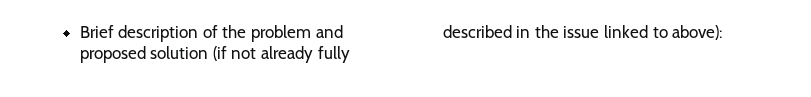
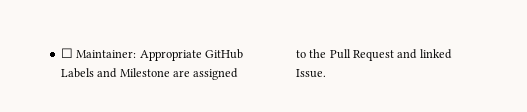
- Brief description of the problem and proposed solution (if not already fully described in the issue linked to above):
+ ☐ Maintainer: Appropriate GitHub Labels and Milestone are assigned to the Pull Request and linked Issue.

